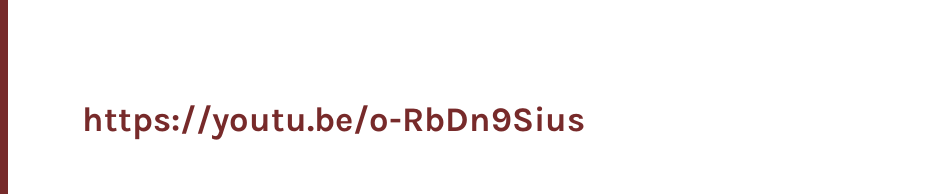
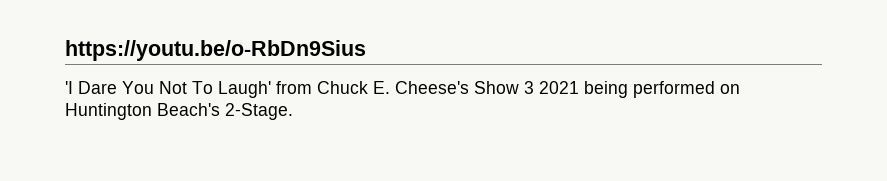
+ 'I Dare You Not To Laugh' from Chuck E. Cheese's Show 3 2021 being performed on Huntington Beach's 2-Stage.

